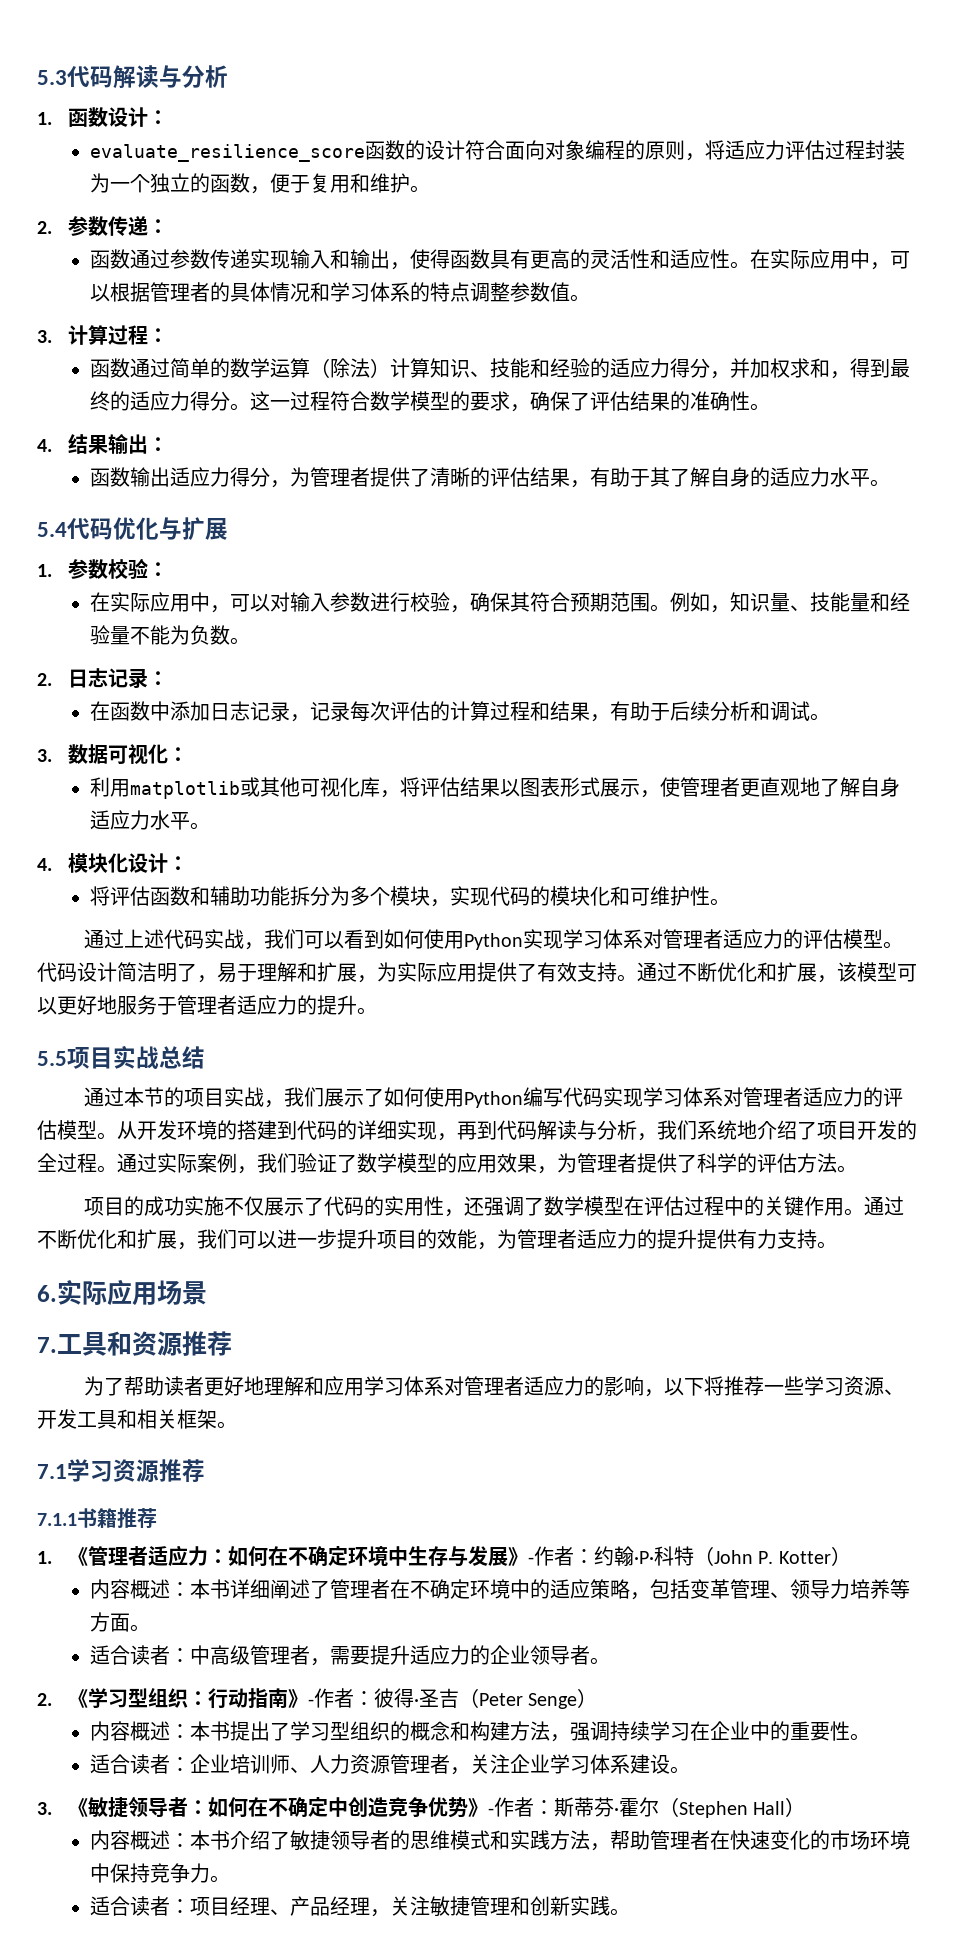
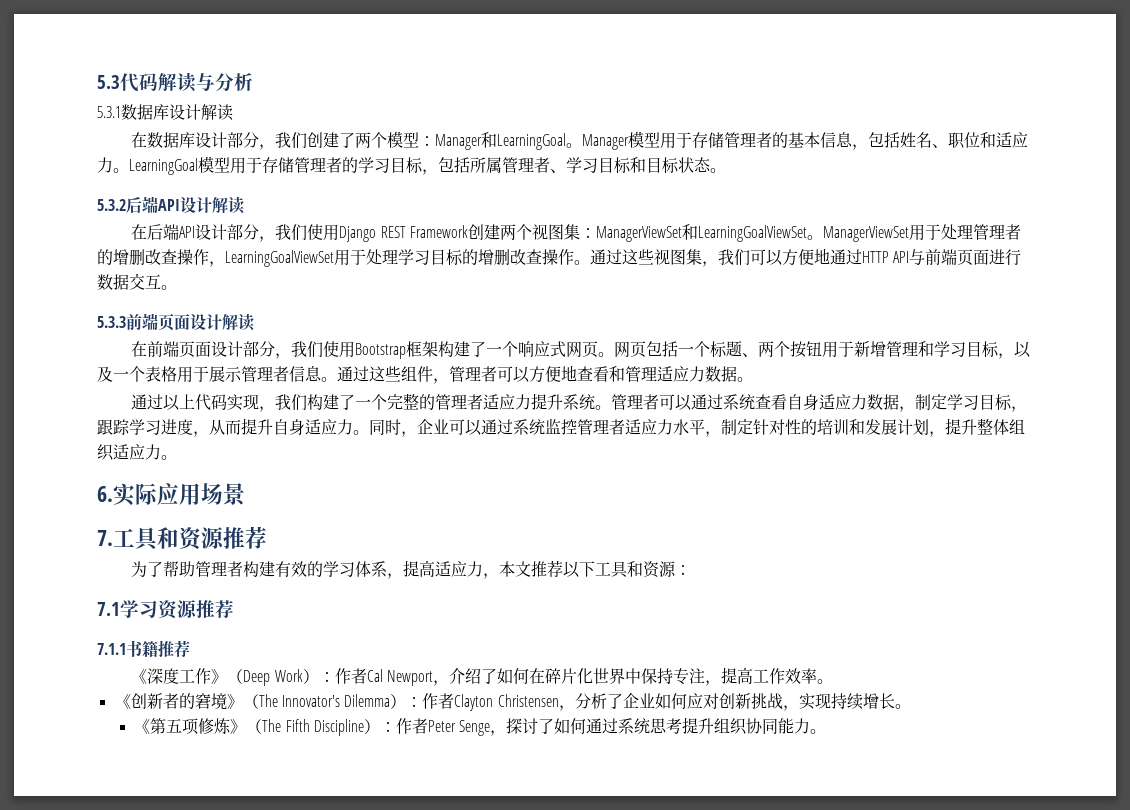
- 1.函数设计：
- evaluate_resilience_score函数的设计符合面向对象编程的原则，将适应力评估过程封装为一个独立的函数，便于复用和维护。
- 2.参数传递：
- 函数通过参数传递实现输入和输出，使得函数具有更高的灵活性和适应性。在实际应用中，可以根据管理者的具体情况和学习体系的特点调整参数值。
- 3.计算过程：
- 函数通过简单的数学运算（除法）计算知识、技能和经验的适应力得分，并加权求和，得到最终的适应力得分。这一过程符合数学模型的要求，确保了评估结果的准确性。
- 4.结果输出：
- 函数输出适应力得分，为管理者提供了清晰的评估结果，有助于其了解自身的适应力水平。
- 5.4代码优化与扩展
- 1.参数校验：
- 在实际应用中，可以对输入参数进行校验，确保其符合预期范围。例如，知识量、技能量和经验量不能为负数。
- 2.日志记录：
- 在函数中添加日志记录，记录每次评估的计算过程和结果，有助于后续分析和调试。
- 3.数据可视化：
- 利用matplotlib或其他可视化库，将评估结果以图表形式展示，使管理者更直观地了解自身适应力水平。
- 4.模块化设计：
- 将评估函数和辅助功能拆分为多个模块，实现代码的模块化和可维护性。
- 通过上述代码实战，我们可以看到如何使用Python实现学习体系对管理者适应力的评估模型。代码设计简洁明了，易于理解和扩展，为实际应用提供了有效支持。通过不断优化和扩展，该模型可以更好地服务于管理者适应力的提升。
- 5.5项目实战总结
- 通过本节的项目实战，我们展示了如何使用Python编写代码实现学习体系对管理者适应力的评估模型。从开发环境的搭建到代码的详细实现，再到代码解读与分析，我们系统地介绍了项目开发的全过程。通过实际案例，我们验证了数学模型的应用效果，为管理者提供了科学的评估方法。
- 项目的成功实施不仅展示了代码的实用性，还强调了数学模型在评估过程中的关键作用。通过不断优化和扩展，我们可以进一步提升项目的效能，为管理者适应力的提升提供有力支持。
+ 5.3.1数据库设计解读
+ 在数据库设计部分，我们创建了两个模型：Manager和LearningGoal。Manager模型用于存储管理者的基本信息，包括姓名、职位和适应力。LearningGoal模型用于存储管理者的学习目标，包括所属管理者、学习目标和目标状态。
+ 5.3.2后端API设计解读
+ 在后端API设计部分，我们使用Django REST Framework创建两个视图集：ManagerViewSet和LearningGoalViewSet。ManagerViewSet用于处理管理者的增删改查操作，LearningGoalViewSet用于处理学习目标的增删改查操作。通过这些视图集，我们可以方便地通过HTTP API与前端页面进行数据交互。
+ 5.3.3前端页面设计解读
+ 在前端页面设计部分，我们使用Bootstrap框架构建了一个响应式网页。网页包括一个标题、两个按钮用于新增管理和学习目标，以及一个表格用于展示管理者信息。通过这些组件，管理者可以方便地查看和管理适应力数据。
+ 通过以上代码实现，我们构建了一个完整的管理者适应力提升系统。管理者可以通过系统查看自身适应力数据，制定学习目标，跟踪学习进度，从而提升自身适应力。同时，企业可以通过系统监控管理者适应力水平，制定针对性的培训和发展计划，提升整体组织适应力。
- 为了帮助读者更好地理解和应用学习体系对管理者适应力的影响，以下将推荐一些学习资源、开发工具和相关框架。
+ 为了帮助管理者构建有效的学习体系，提高适应力，本文推荐以下工具和资源：
- 1.《管理者适应力：如何在不确定环境中生存与发展》-作者：约翰·P·科特（John P. Kotter）
- 内容概述：本书详细阐述了管理者在不确定环境中的适应策略，包括变革管理、领导力培养等方面。
- 适合读者：中高级管理者，需要提升适应力的企业领导者。
- 2.《学习型组织：行动指南》-作者：彼得·圣吉（Peter Senge）
- 内容概述：本书提出了学习型组织的概念和构建方法，强调持续学习在企业中的重要性。
- 适合读者：企业培训师、人力资源管理者，关注企业学习体系建设。
- 3.《敏捷领导者：如何在不确定中创造竞争优势》-作者：斯蒂芬·霍尔（Stephen Hall）
- 内容概述：本书介绍了敏捷领导者的思维模式和实践方法，帮助管理者在快速变化的市场环境中保持竞争力。
- 适合读者：项目经理、产品经理，关注敏捷管理和创新实践。
+ 《深度工作》（Deep Work）：作者Cal Newport，介绍了如何在碎片化世界中保持专注，提高工作效率。
+ 《创新者的窘境》（The Innovator's Dilemma）：作者Clayton Christensen，分析了企业如何应对创新挑战，实现持续增长。
+ 《第五项修炼》（The Fifth Discipline）：作者Peter Senge，探讨了如何通过系统思考提升组织协同能力。

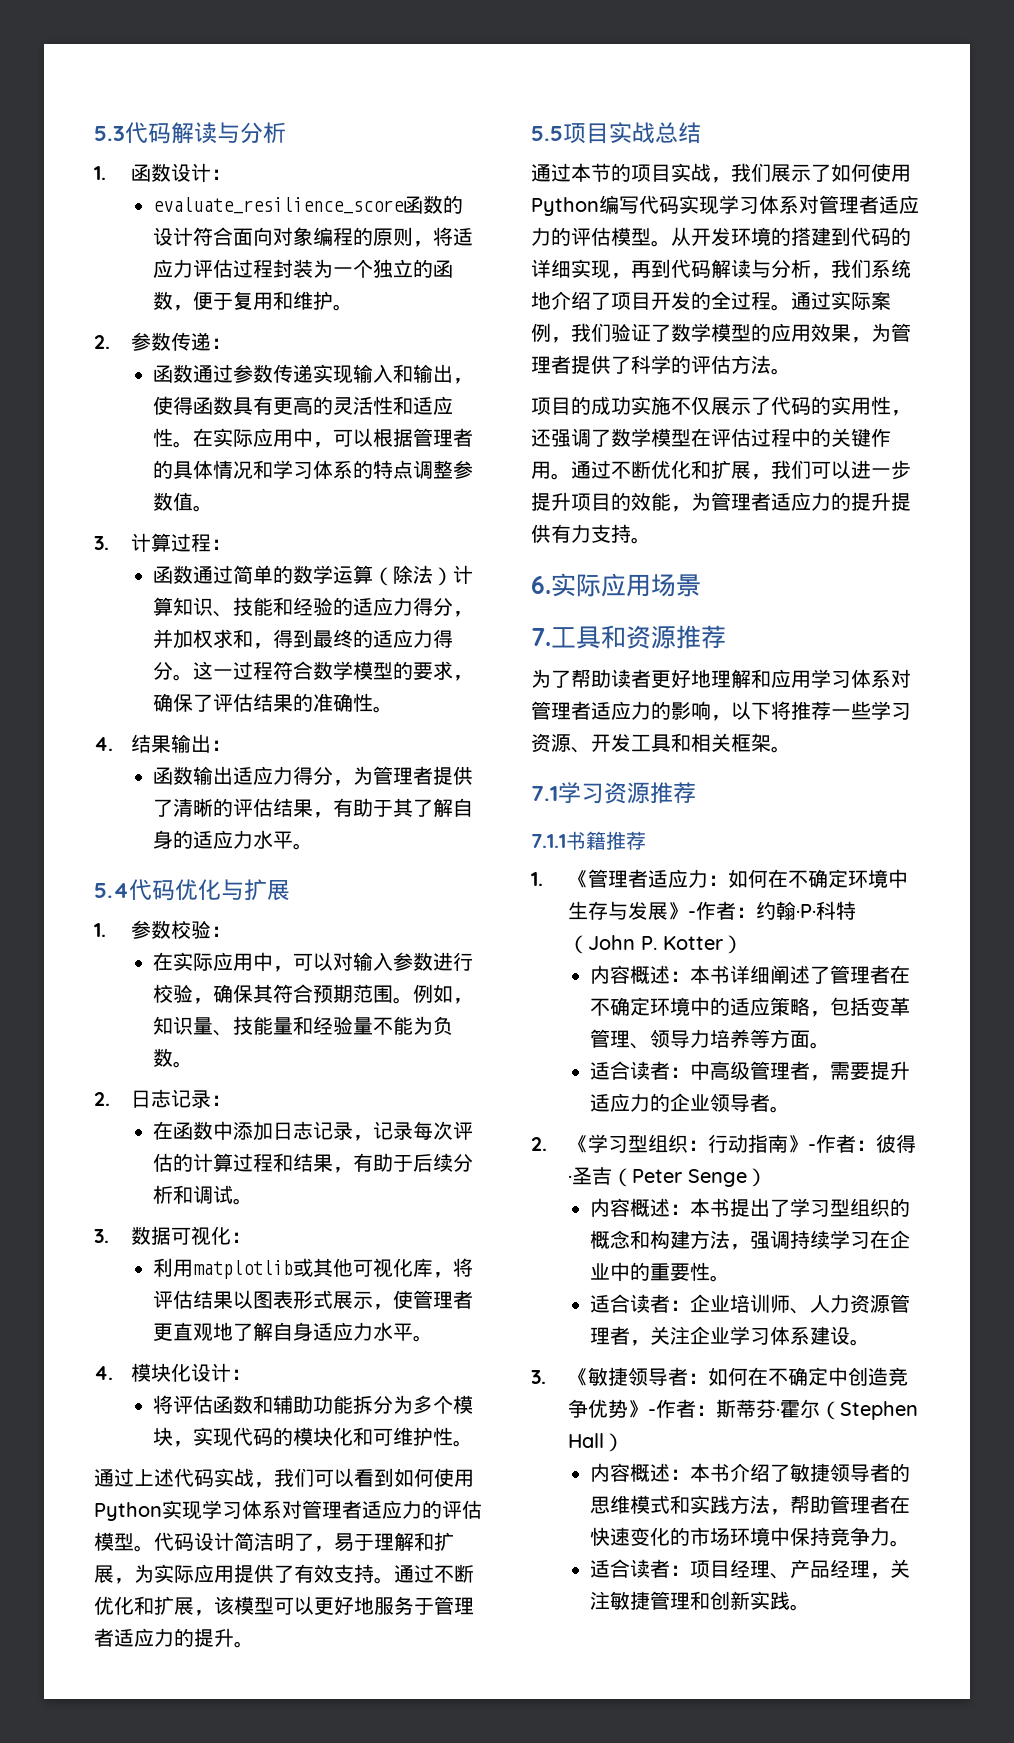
- 5.3.1数据库设计解读
- 在数据库设计部分，我们创建了两个模型：Manager和LearningGoal。Manager模型用于存储管理者的基本信息，包括姓名、职位和适应力。LearningGoal模型用于存储管理者的学习目标，包括所属管理者、学习目标和目标状态。
- 5.3.2后端API设计解读
- 在后端API设计部分，我们使用Django REST Framework创建两个视图集：ManagerViewSet和LearningGoalViewSet。ManagerViewSet用于处理管理者的增删改查操作，LearningGoalViewSet用于处理学习目标的增删改查操作。通过这些视图集，我们可以方便地通过HTTP API与前端页面进行数据交互。
- 5.3.3前端页面设计解读
- 在前端页面设计部分，我们使用Bootstrap框架构建了一个响应式网页。网页包括一个标题、两个按钮用于新增管理和学习目标，以及一个表格用于展示管理者信息。通过这些组件，管理者可以方便地查看和管理适应力数据。
- 通过以上代码实现，我们构建了一个完整的管理者适应力提升系统。管理者可以通过系统查看自身适应力数据，制定学习目标，跟踪学习进度，从而提升自身适应力。同时，企业可以通过系统监控管理者适应力水平，制定针对性的培训和发展计划，提升整体组织适应力。
+ 1.函数设计：
+ evaluate_resilience_score函数的设计符合面向对象编程的原则，将适应力评估过程封装为一个独立的函数，便于复用和维护。
+ 2.参数传递：
+ 函数通过参数传递实现输入和输出，使得函数具有更高的灵活性和适应性。在实际应用中，可以根据管理者的具体情况和学习体系的特点调整参数值。
+ 3.计算过程：
+ 函数通过简单的数学运算（除法）计算知识、技能和经验的适应力得分，并加权求和，得到最终的适应力得分。这一过程符合数学模型的要求，确保了评估结果的准确性。
+ 4.结果输出：
+ 函数输出适应力得分，为管理者提供了清晰的评估结果，有助于其了解自身的适应力水平。
+ 5.4代码优化与扩展
+ 1.参数校验：
+ 在实际应用中，可以对输入参数进行校验，确保其符合预期范围。例如，知识量、技能量和经验量不能为负数。
+ 2.日志记录：
+ 在函数中添加日志记录，记录每次评估的计算过程和结果，有助于后续分析和调试。
+ 3.数据可视化：
+ 利用matplotlib或其他可视化库，将评估结果以图表形式展示，使管理者更直观地了解自身适应力水平。
+ 4.模块化设计：
+ 将评估函数和辅助功能拆分为多个模块，实现代码的模块化和可维护性。
+ 通过上述代码实战，我们可以看到如何使用Python实现学习体系对管理者适应力的评估模型。代码设计简洁明了，易于理解和扩展，为实际应用提供了有效支持。通过不断优化和扩展，该模型可以更好地服务于管理者适应力的提升。
+ 5.5项目实战总结
+ 通过本节的项目实战，我们展示了如何使用Python编写代码实现学习体系对管理者适应力的评估模型。从开发环境的搭建到代码的详细实现，再到代码解读与分析，我们系统地介绍了项目开发的全过程。通过实际案例，我们验证了数学模型的应用效果，为管理者提供了科学的评估方法。
+ 项目的成功实施不仅展示了代码的实用性，还强调了数学模型在评估过程中的关键作用。通过不断优化和扩展，我们可以进一步提升项目的效能，为管理者适应力的提升提供有力支持。
- 为了帮助管理者构建有效的学习体系，提高适应力，本文推荐以下工具和资源：
+ 为了帮助读者更好地理解和应用学习体系对管理者适应力的影响，以下将推荐一些学习资源、开发工具和相关框架。
- 《深度工作》（Deep Work）：作者Cal Newport，介绍了如何在碎片化世界中保持专注，提高工作效率。
- 《创新者的窘境》（The Innovator's Dilemma）：作者Clayton Christensen，分析了企业如何应对创新挑战，实现持续增长。
- 《第五项修炼》（The Fifth Discipline）：作者Peter Senge，探讨了如何通过系统思考提升组织协同能力。
+ 1.《管理者适应力：如何在不确定环境中生存与发展》-作者：约翰·P·科特（John P. Kotter）
+ 内容概述：本书详细阐述了管理者在不确定环境中的适应策略，包括变革管理、领导力培养等方面。
+ 适合读者：中高级管理者，需要提升适应力的企业领导者。
+ 2.《学习型组织：行动指南》-作者：彼得·圣吉（Peter Senge）
+ 内容概述：本书提出了学习型组织的概念和构建方法，强调持续学习在企业中的重要性。
+ 适合读者：企业培训师、人力资源管理者，关注企业学习体系建设。
+ 3.《敏捷领导者：如何在不确定中创造竞争优势》-作者：斯蒂芬·霍尔（Stephen Hall）
+ 内容概述：本书介绍了敏捷领导者的思维模式和实践方法，帮助管理者在快速变化的市场环境中保持竞争力。
+ 适合读者：项目经理、产品经理，关注敏捷管理和创新实践。

